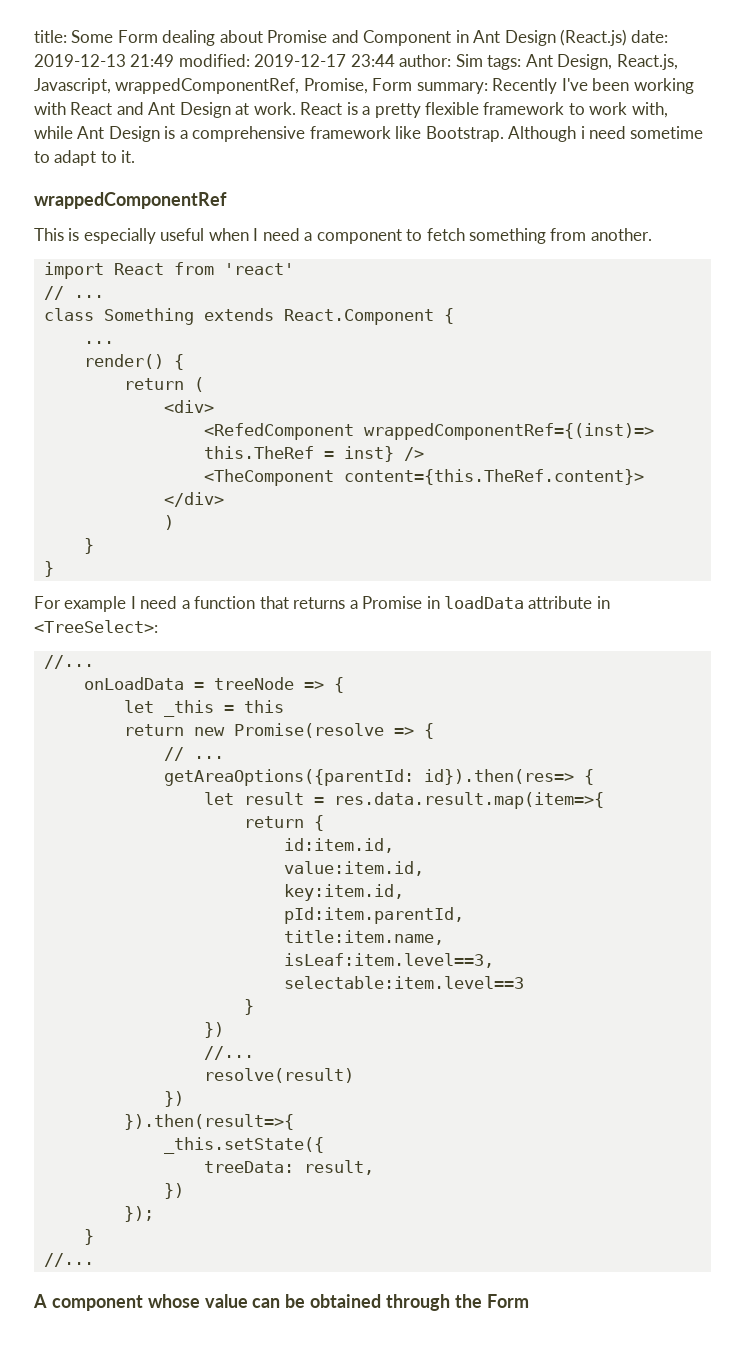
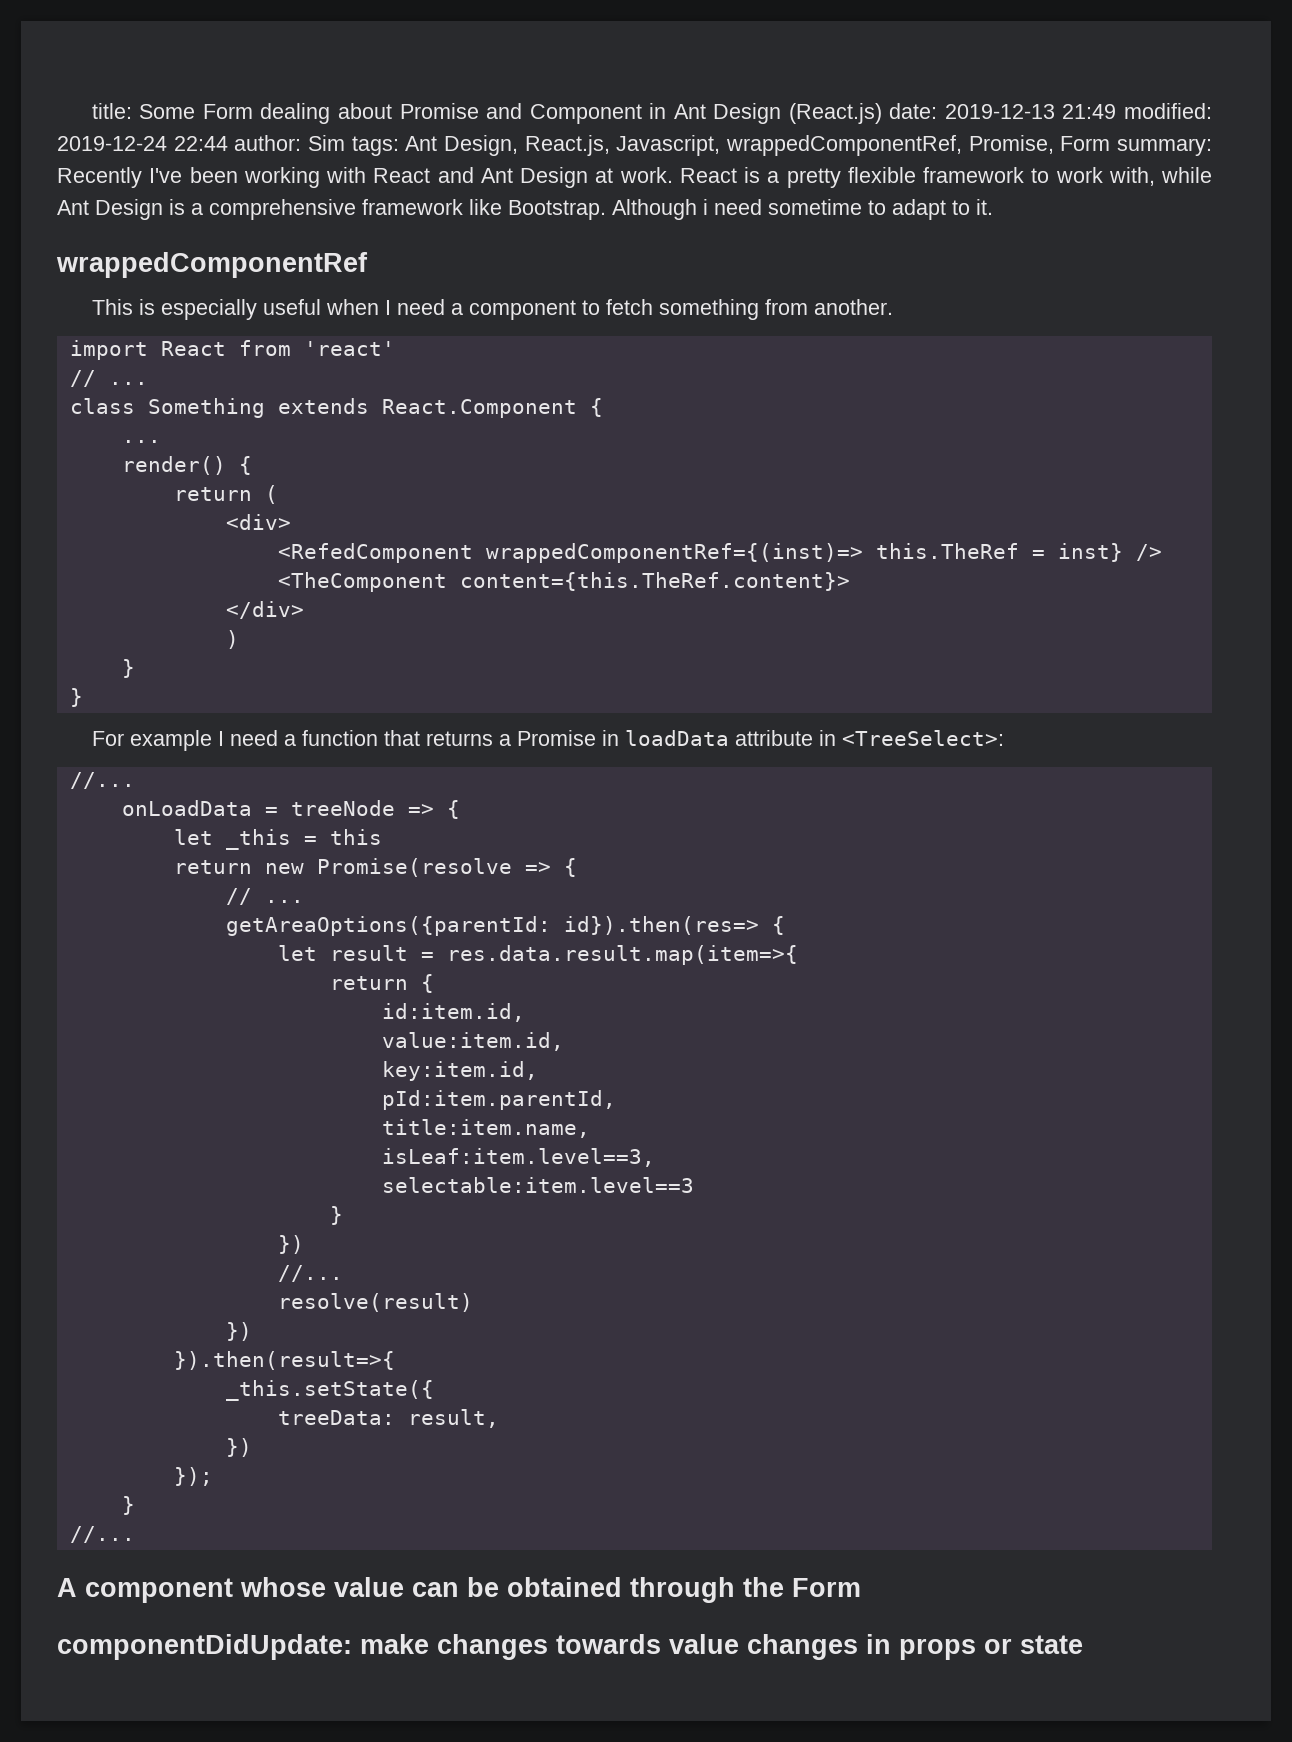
- title: Some Form dealing about Promise and Component in Ant Design (React.js) date: 2019-12-13 21:49 modified: 2019-12-17 23:44 author: Sim tags: Ant Design, React.js, Javascript, wrappedComponentRef, Promise, Form summary: Recently I've been working with React and Ant Design at work.
+ title: Some Form dealing about Promise and Component in Ant Design (React.js) date: 2019-12-13 21:49 modified: 2019-12-24 22:44 author: Sim tags: Ant Design, React.js, Javascript, wrappedComponentRef, Promise, Form summary: Recently I've been working with React and Ant Design at work.
+ componentDidUpdate: make changes towards value changes in props or state

